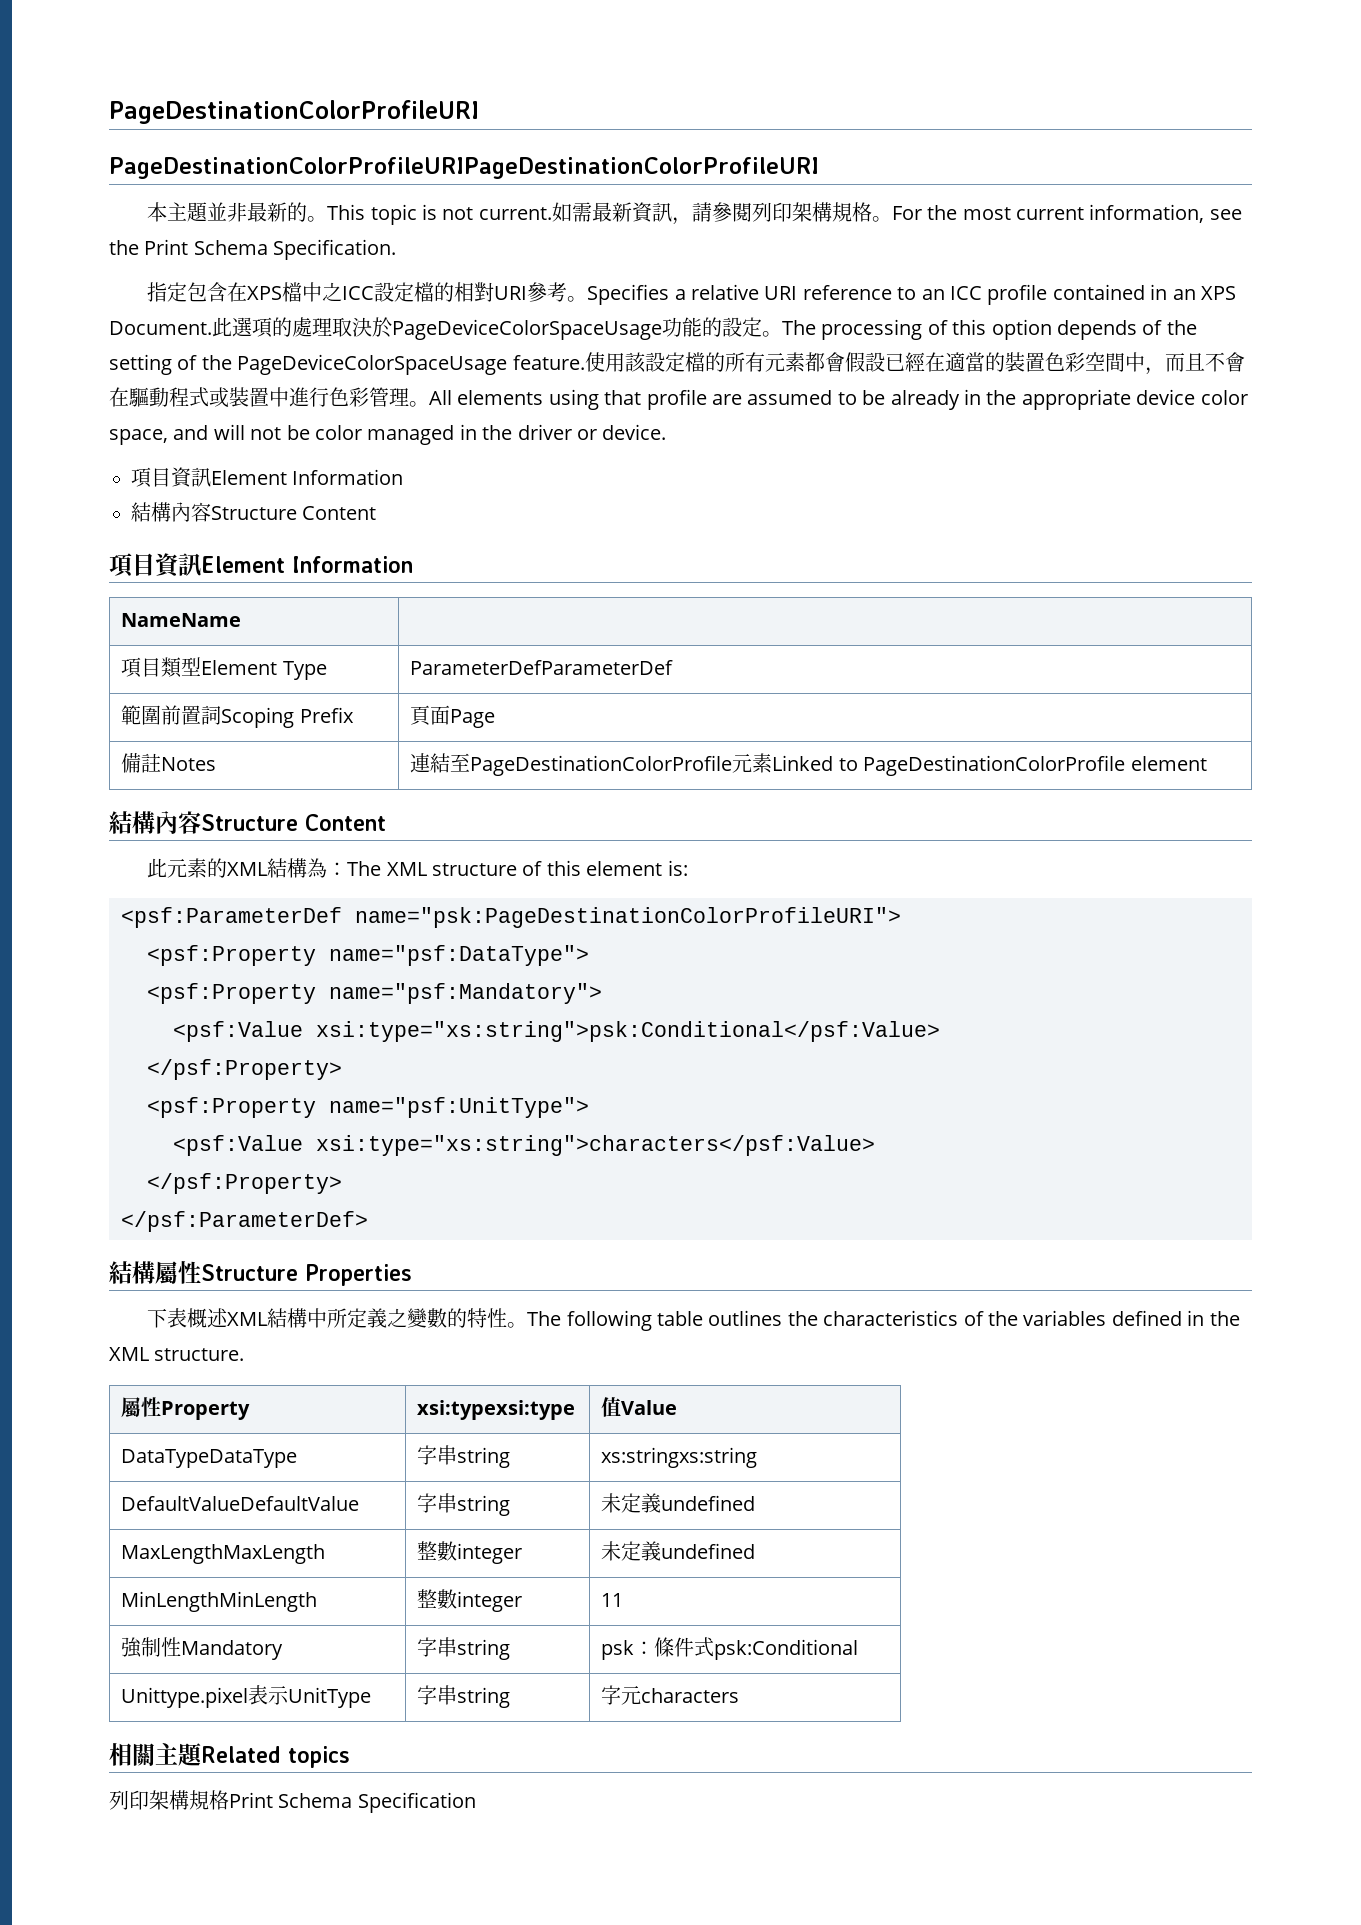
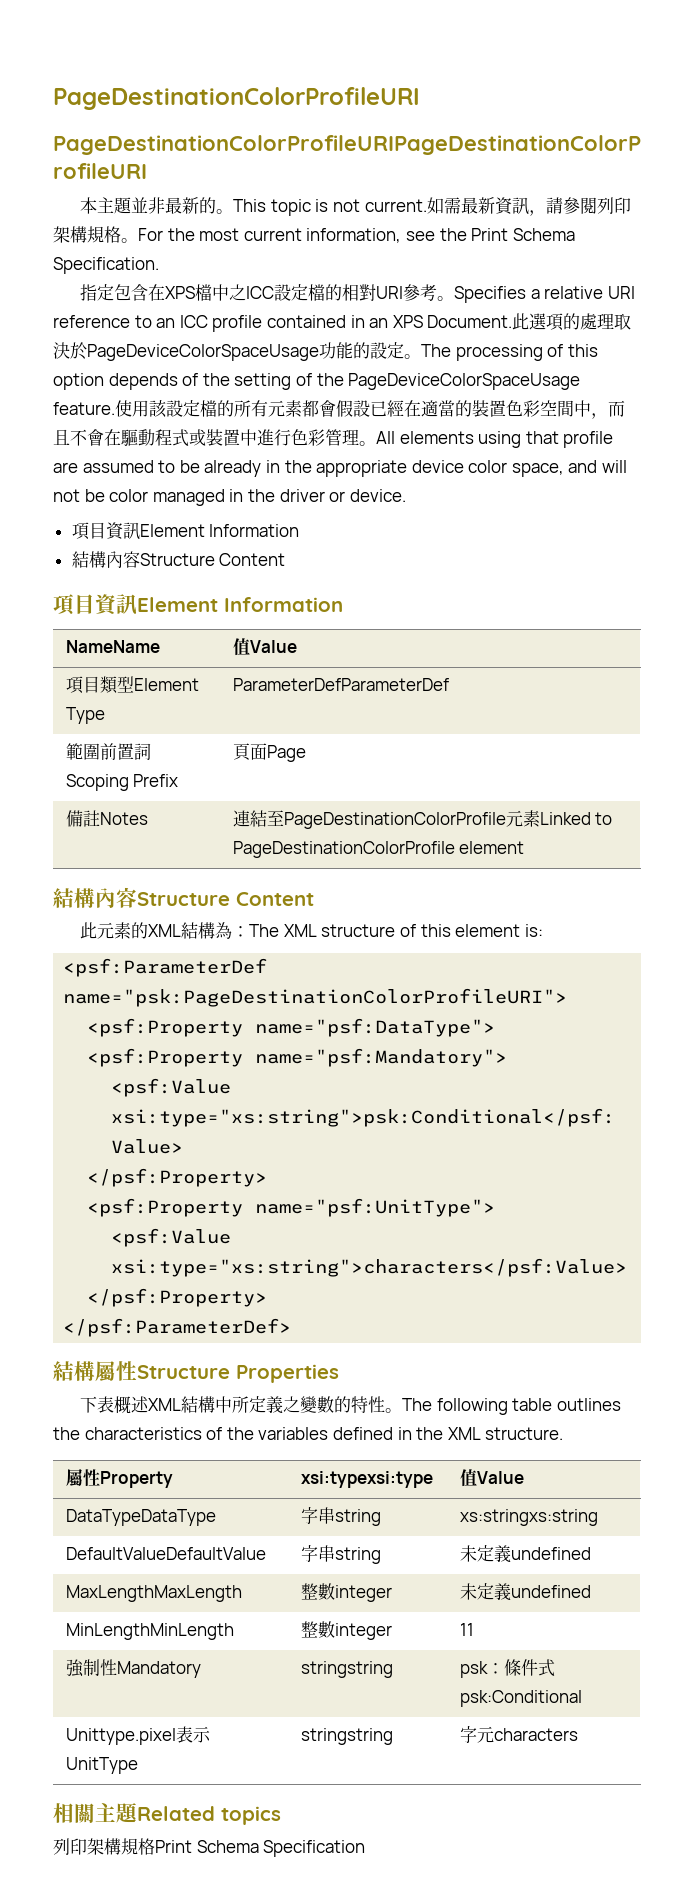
- NameName |
+ NameName | 值Value
- 強制性Mandatory | 字串string | psk：條件式psk:Conditional
+ 強制性Mandatory | stringstring | psk：條件式psk:Conditional
- Unittype.pixel表示UnitType | 字串string | 字元characters
+ Unittype.pixel表示UnitType | stringstring | 字元characters

